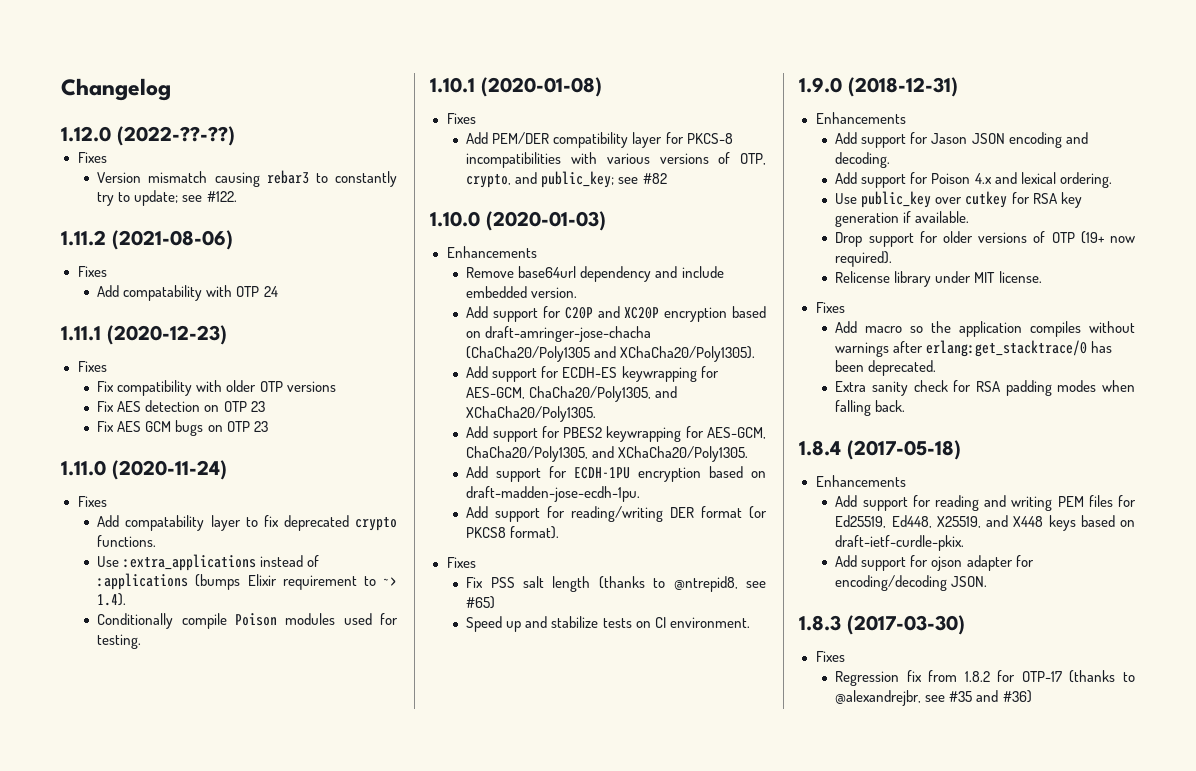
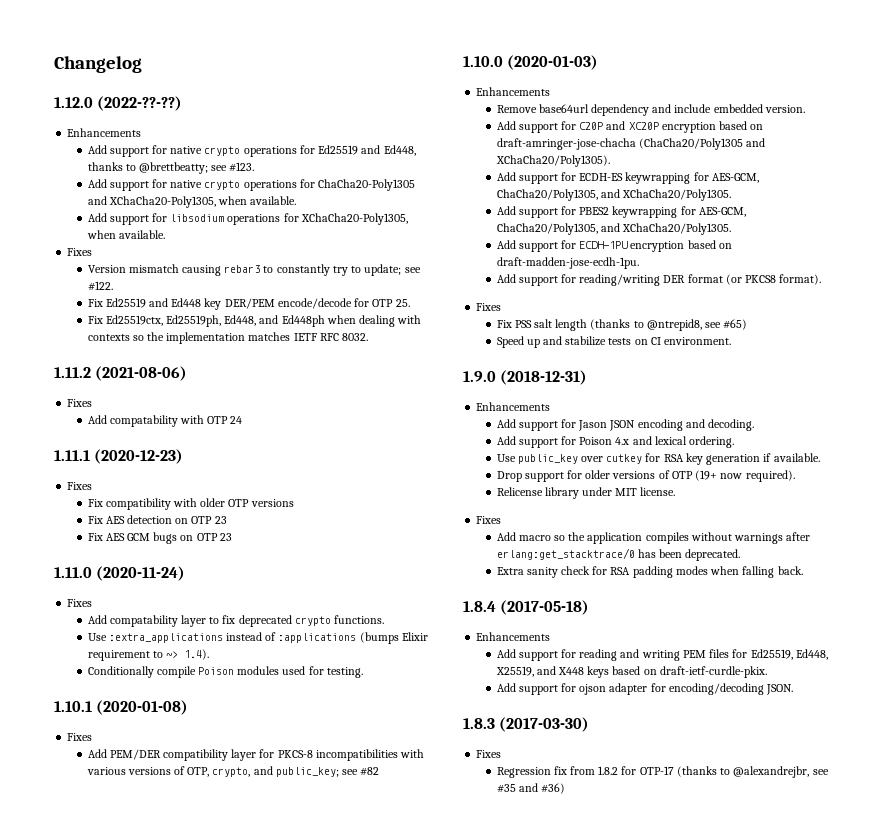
  1.12.0 (2022-??-??)
+ Enhancements
+ Add support for native crypto operations for Ed25519 and Ed448, thanks to @brettbeatty; see #123.
+ Add support for native crypto operations for ChaCha20-Poly1305 and XChaCha20-Poly1305, when available.
+ Add support for libsodium operations for XChaCha20-Poly1305, when available.
+ Fix Ed25519 and Ed448 key DER/PEM encode/decode for OTP 25.
+ Fix Ed25519ctx, Ed25519ph, Ed448, and Ed448ph when dealing with contexts so the implementation matches IETF RFC 8032.

